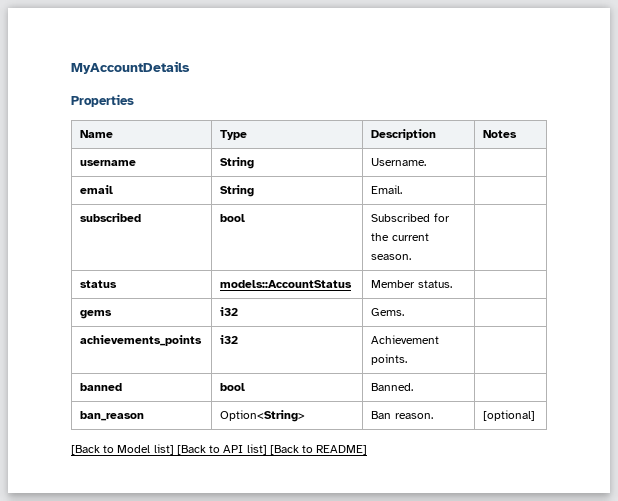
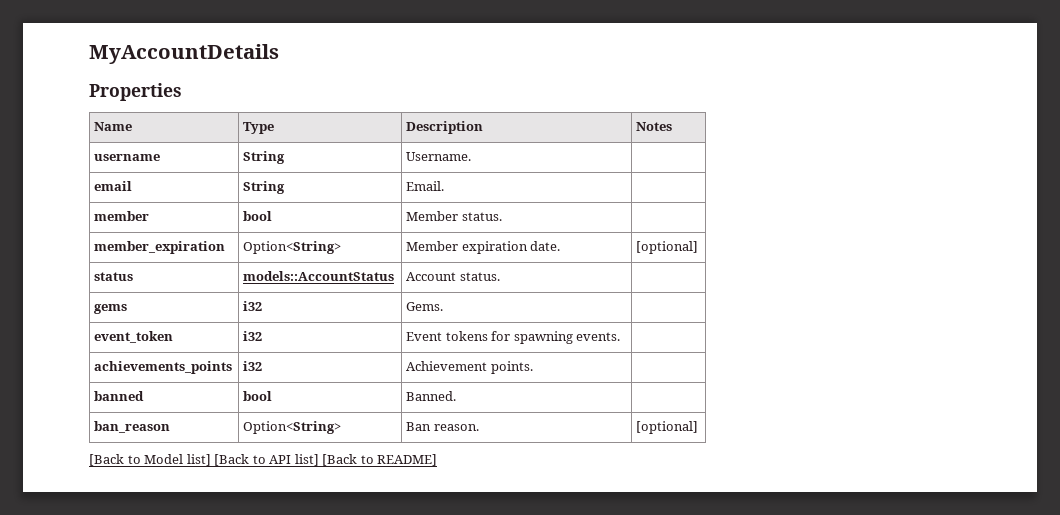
- subscribed | bool | Subscribed for the current season. |
+ member | bool | Member status. |
+ member_expiration | Option<String> | Member expiration date. | [optional]
- status | models::AccountStatus | Member status. |
+ status | models::AccountStatus | Account status. |
+ event_token | i32 | Event tokens for spawning events. |

